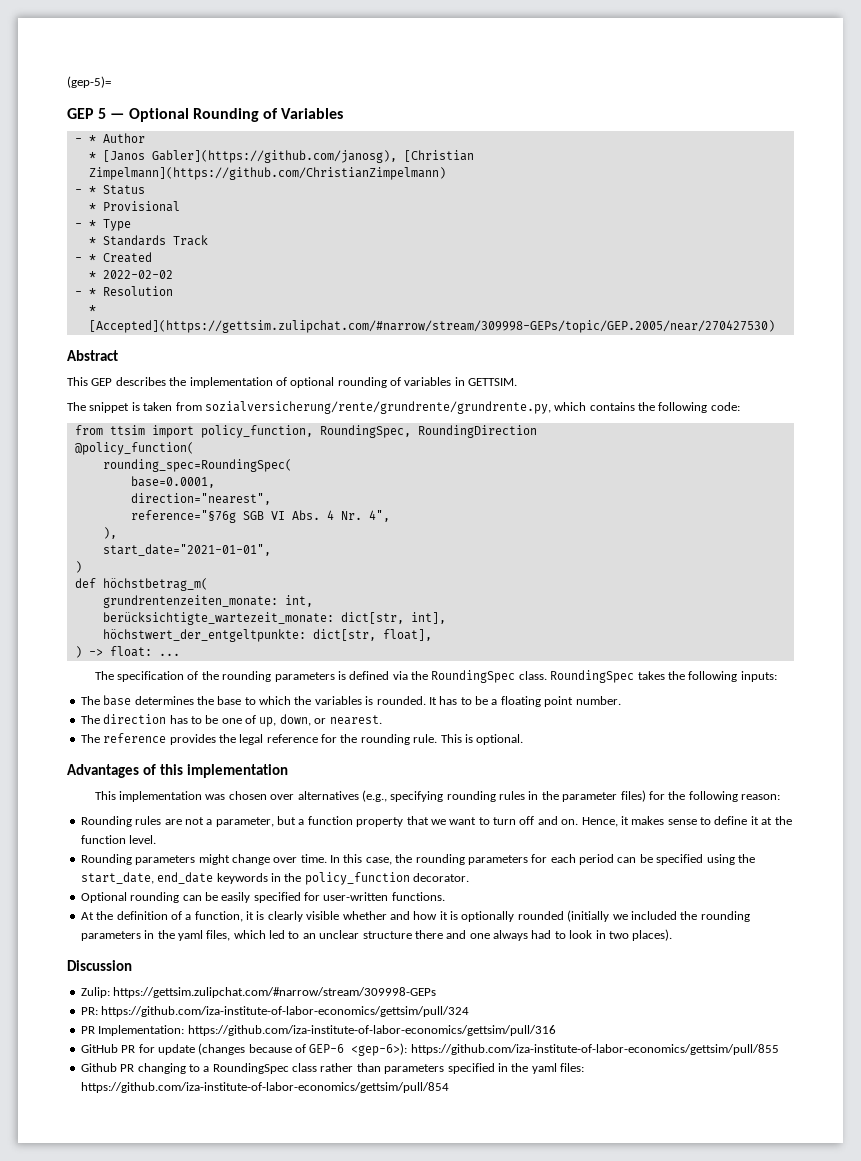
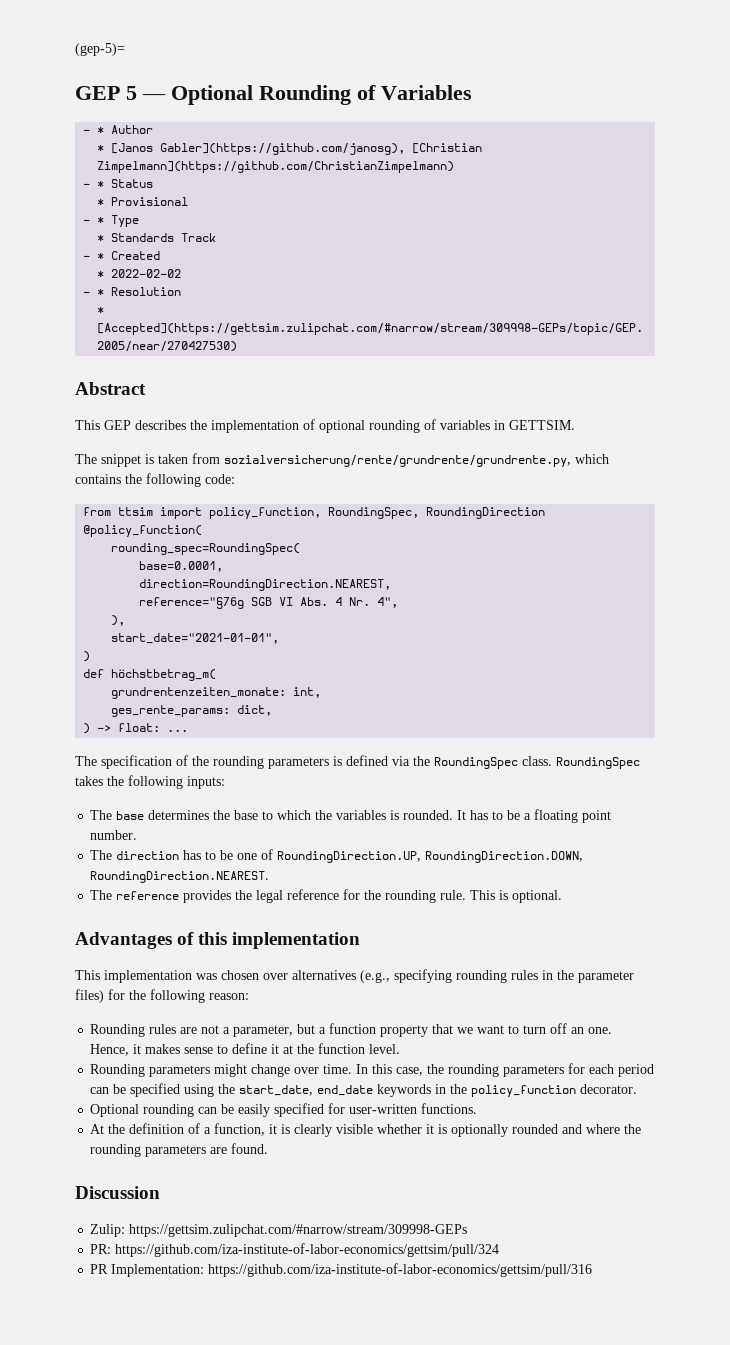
- direction="nearest",
+ direction=RoundingDirection.NEAREST,
- berücksichtigte_wartezeit_monate: dict[str, int],
- höchstwert_der_entgeltpunkte: dict[str, float],
+ ges_rente_params: dict,
- The direction has to be one of up, down, or nearest.
+ The direction has to be one of RoundingDirection.UP, RoundingDirection.DOWN, RoundingDirection.NEAREST.
- Rounding rules are not a parameter, but a function property that we want to turn off and on.
+ Rounding rules are not a parameter, but a function property that we want to turn off an one.
- At the definition of a function, it is clearly visible whether and how it is optionally rounded (initially we included the rounding parameters in the yaml files, which led to an unclear structure there and one always had to look in two places).
+ At the definition of a function, it is clearly visible whether it is optionally rounded and where the rounding parameters are found.
- GitHub PR for update (changes because of GEP-6 <gep-6>): https://github.com/iza-institute-of-labor-economics/gettsim/pull/855
- Github PR changing to a RoundingSpec class rather than parameters specified in the yaml files: https://github.com/iza-institute-of-labor-economics/gettsim/pull/854

